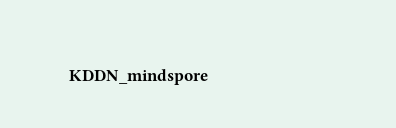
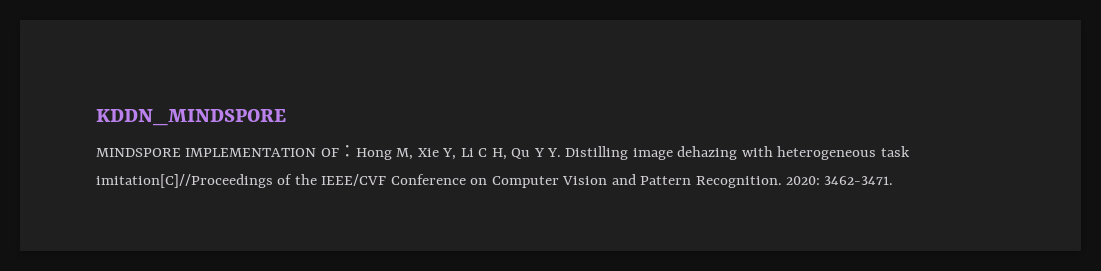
- KDDN_mindspore
+ KDDN_MINDSPORE
+ MINDSPORE IMPLEMENTATION OF：Hong M, Xie Y, Li C H, Qu Y Y. Distilling image dehazing with heterogeneous task imitation[C]//Proceedings of the IEEE/CVF Conference on Computer Vision and Pattern Recognition. 2020: 3462-3471.

